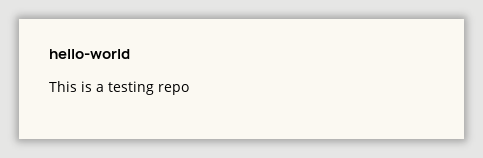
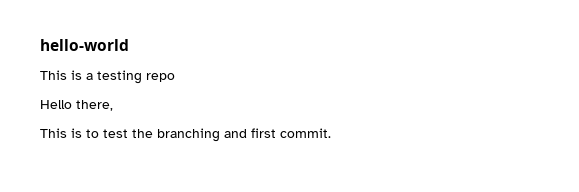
+ Hello there,
+ This is to test the branching and first commit.

